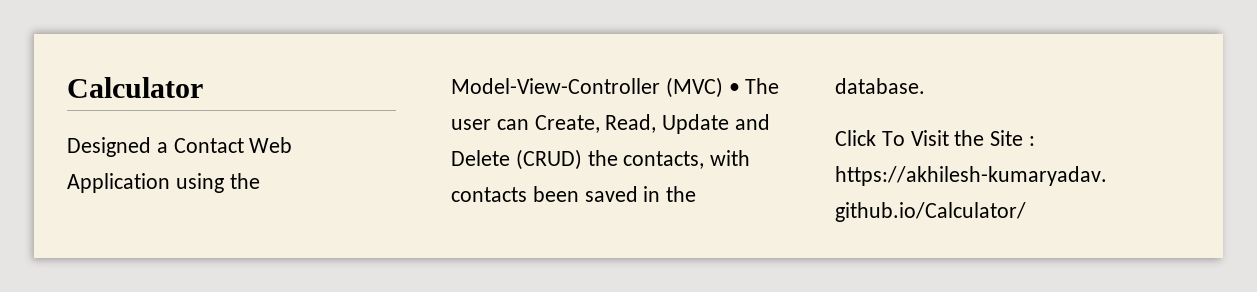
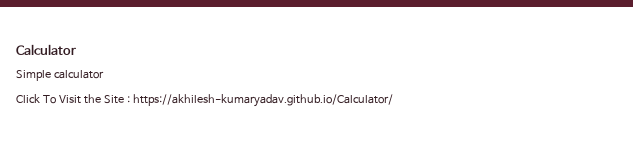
- Designed a Contact Web Application using the Model-View-Controller (MVC) • The user can Create, Read, Update and Delete (CRUD) the contacts, with contacts been saved in the database.
+ Simple calculator

